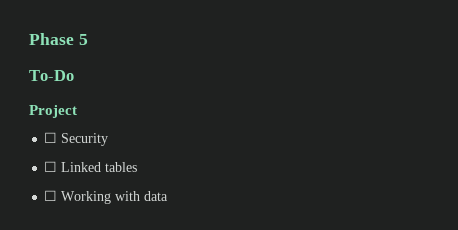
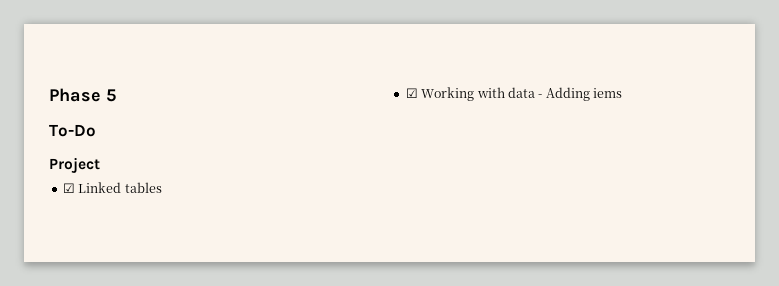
- ☐ Security
- ☐ Linked tables
+ ☑ Linked tables
- ☐ Working with data
+ ☑ Working with data - Adding iems

